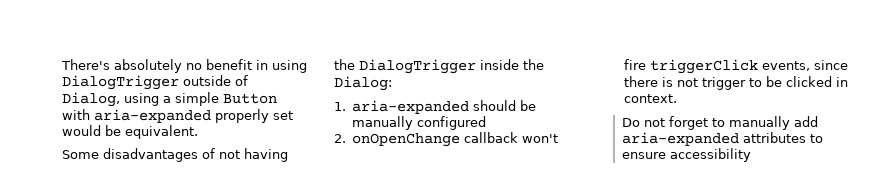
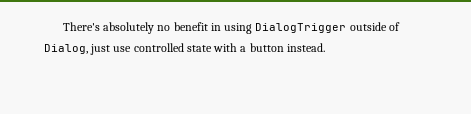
- There's absolutely no benefit in using DialogTrigger outside of Dialog, using a simple Button with aria-expanded properly set would be equivalent.
- Some disadvantages of not having the DialogTrigger inside the Dialog:
- 1. aria-expanded should be manually configured
- 2. onOpenChange callback won't fire triggerClick events, since there is not trigger to be clicked in context.
- Do not forget to manually add aria-expanded attributes to ensure accessibility
+ There's absolutely no benefit in using DialogTrigger outside of Dialog, just use controlled state with a button instead.

